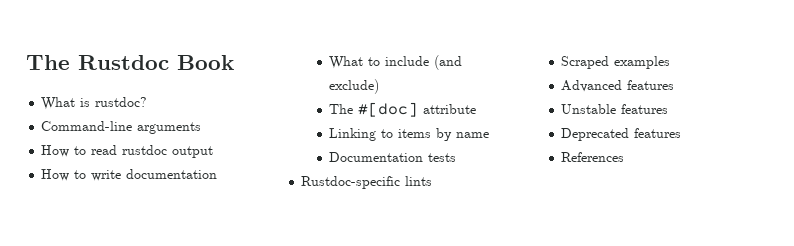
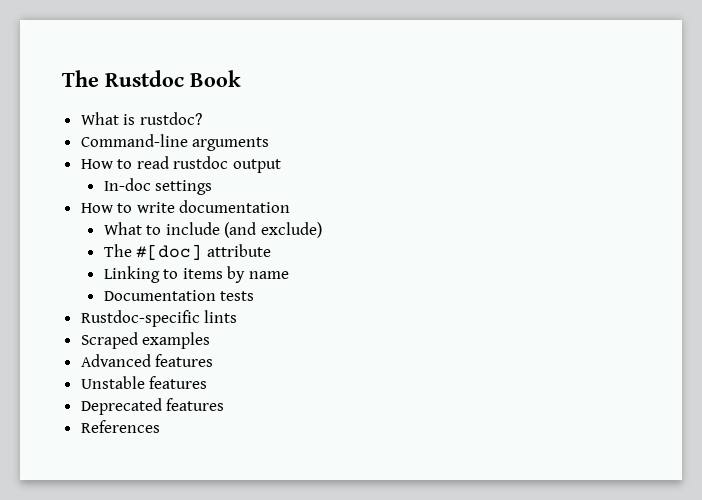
+ In-doc settings

